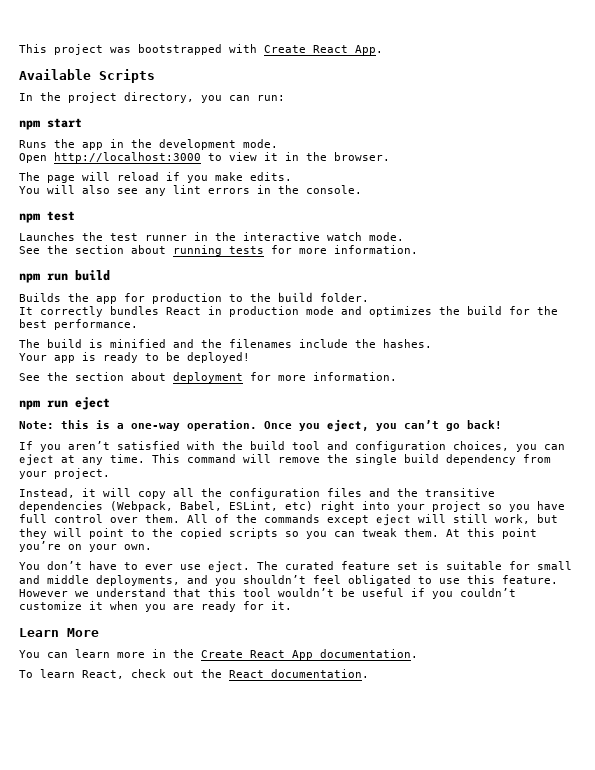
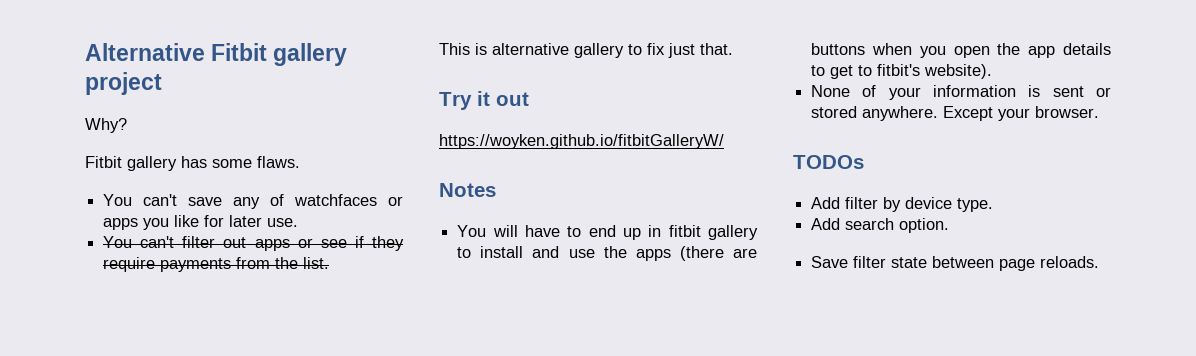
- This project was bootstrapped with Create React App.
- Available Scripts
- In the project directory, you can run:
- npm start
- Runs the app in the development mode.
- Open http://localhost:3000 to view it in the browser.
- The page will reload if you make edits.
- You will also see any lint errors in the console.
- npm test
- Launches the test runner in the interactive watch mode.
- See the section about running tests for more information.
- npm run build
- Builds the app for production to the build folder.
- It correctly bundles React in production mode and optimizes the build for the best performance.
- The build is minified and the filenames include the hashes.
- Your app is ready to be deployed!
- See the section about deployment for more information.
- npm run eject
- Note: this is a one-way operation. Once you eject, you can’t go back!
- If you aren’t satisfied with the build tool and configuration choices, you can eject at any time. This command will remove the single build dependency from your project.
- Instead, it will copy all the configuration files and the transitive dependencies (Webpack, Babel, ESLint, etc) right into your project so you have full control over them. All of the commands except eject will still work, but they will point to the copied scripts so you can tweak them. At this point you’re on your own.
- You don’t have to ever use eject. The curated feature set is suitable for small and middle deployments, and you shouldn’t feel obligated to use this feature. However we understand that this tool wouldn’t be useful if you couldn’t customize it when you are ready for it.
- Learn More
- You can learn more in the Create React App documentation.
- To learn React, check out the React documentation.
+ Alternative Fitbit gallery project
+ Why?
+ Fitbit gallery has some flaws.
+ You can't save any of watchfaces or apps you like for later use.
+ You can't filter out apps or see if they require payments from the list.
+ This is alternative gallery to fix just that.
+ Try it out
+ https://woyken.github.io/fitbitGalleryW/
+ Notes
+ You will have to end up in fitbit gallery to install and use the apps (there are buttons when you open the app details to get to fitbit's website).
+ None of your information is sent or stored anywhere. Except your browser.
+ TODOs
+ Add filter by device type.
+ Add search option.
+ Save filter state between page reloads.

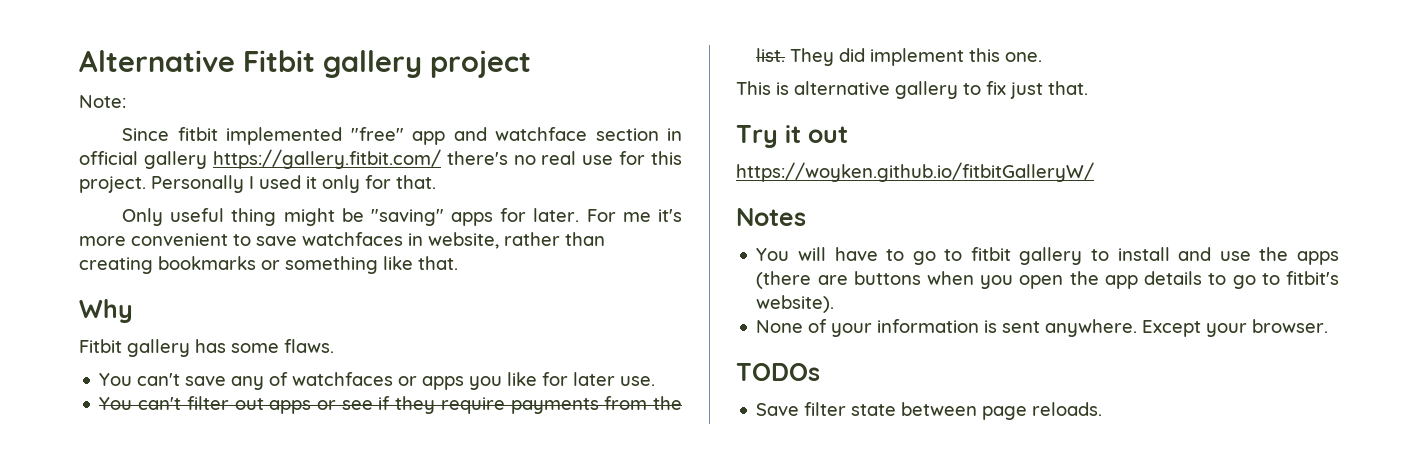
- Why?
+ Note:
+ Since fitbit implemented "free" app and watchface section in official gallery https://gallery.fitbit.com/ there's no real use for this project. Personally I used it only for that.
+ Only useful thing might be "saving" apps for later. For me it's more convenient to save watchfaces in website, rather than creating bookmarks or something like that.
+ Why
+ They did implement this one.
- You will have to end up in fitbit gallery to install and use the apps (there are buttons when you open the app details to get to fitbit's website).
+ You will have to go to fitbit gallery to install and use the apps (there are buttons when you open the app details to go to fitbit's website).
- None of your information is sent or stored anywhere.
+ None of your information is sent anywhere.
- Add filter by device type.
- Add search option.

